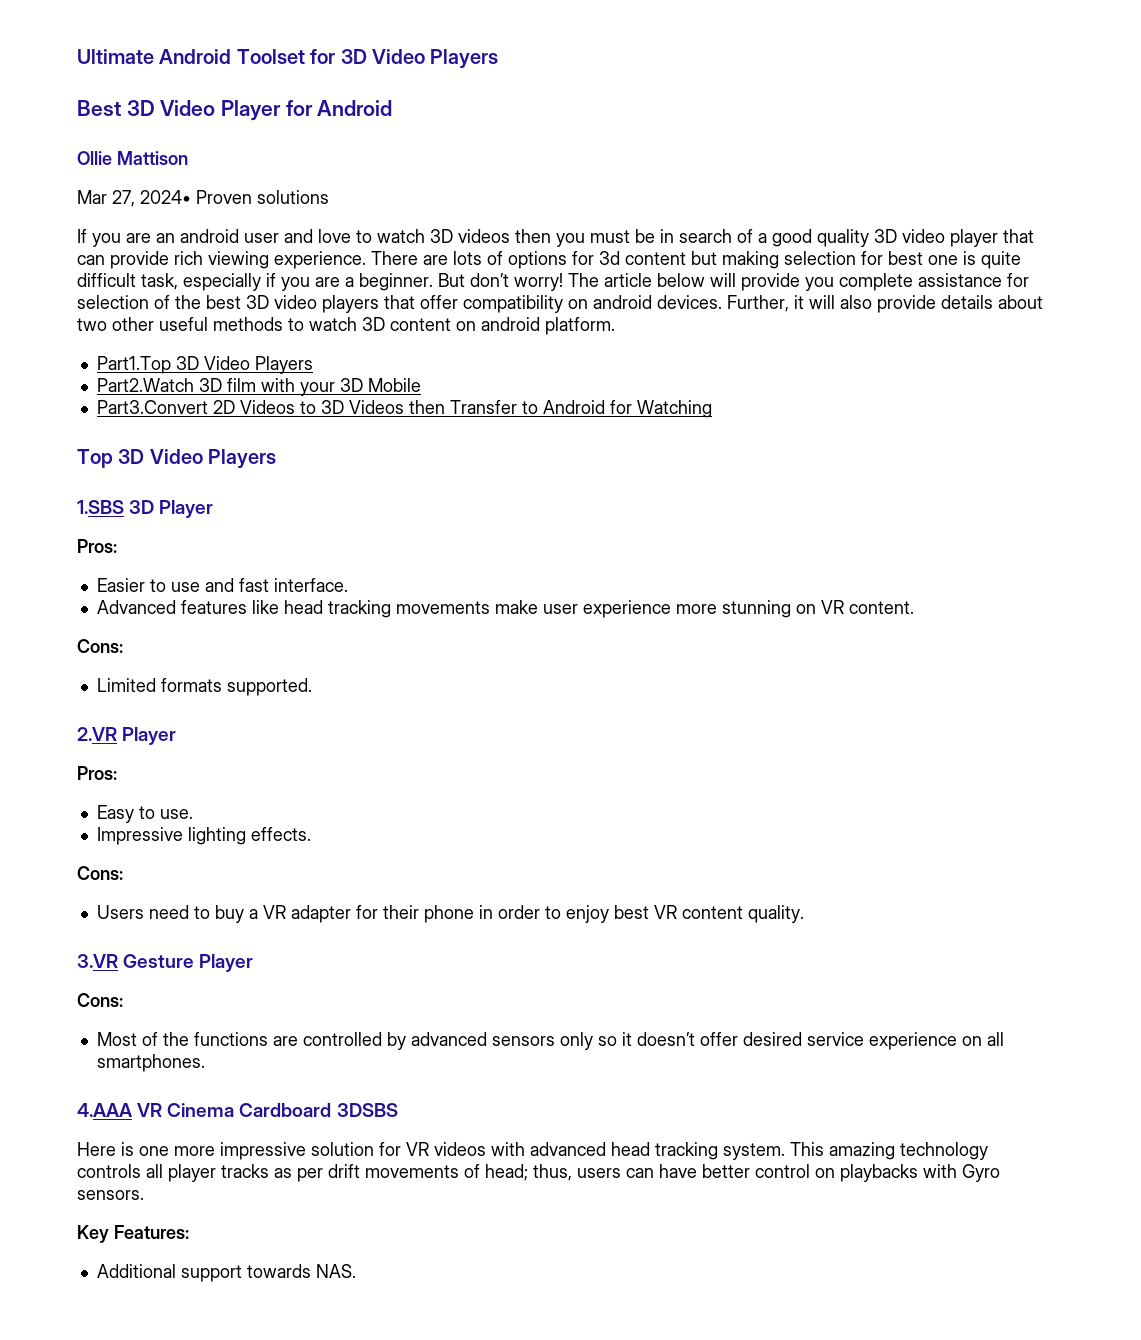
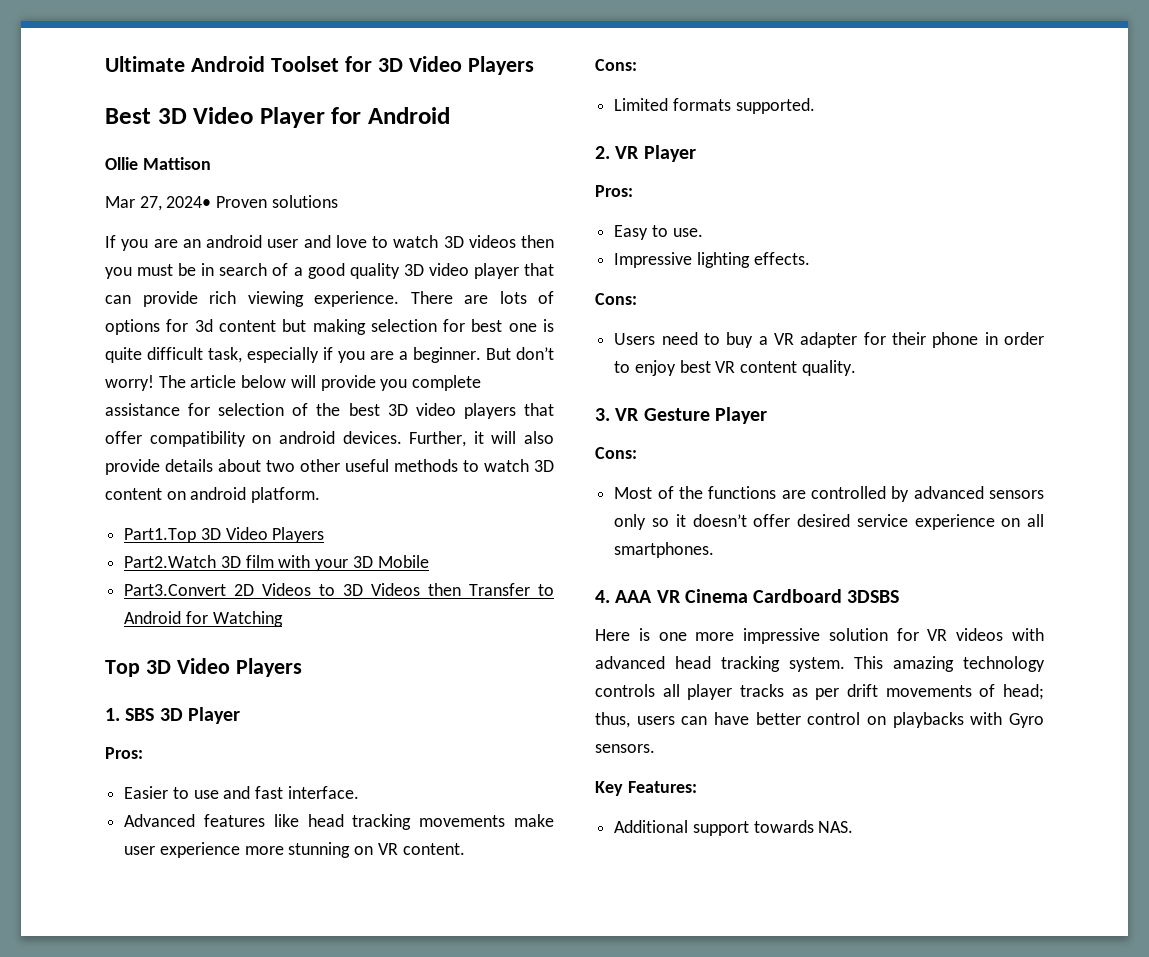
- 1.SBS 3D Player
+ 1. SBS 3D Player
- 2.VR Player
+ 2. VR Player
- 3.VR Gesture Player
+ 3. VR Gesture Player
- 4.AAA VR Cinema Cardboard 3DSBS
+ 4. AAA VR Cinema Cardboard 3DSBS

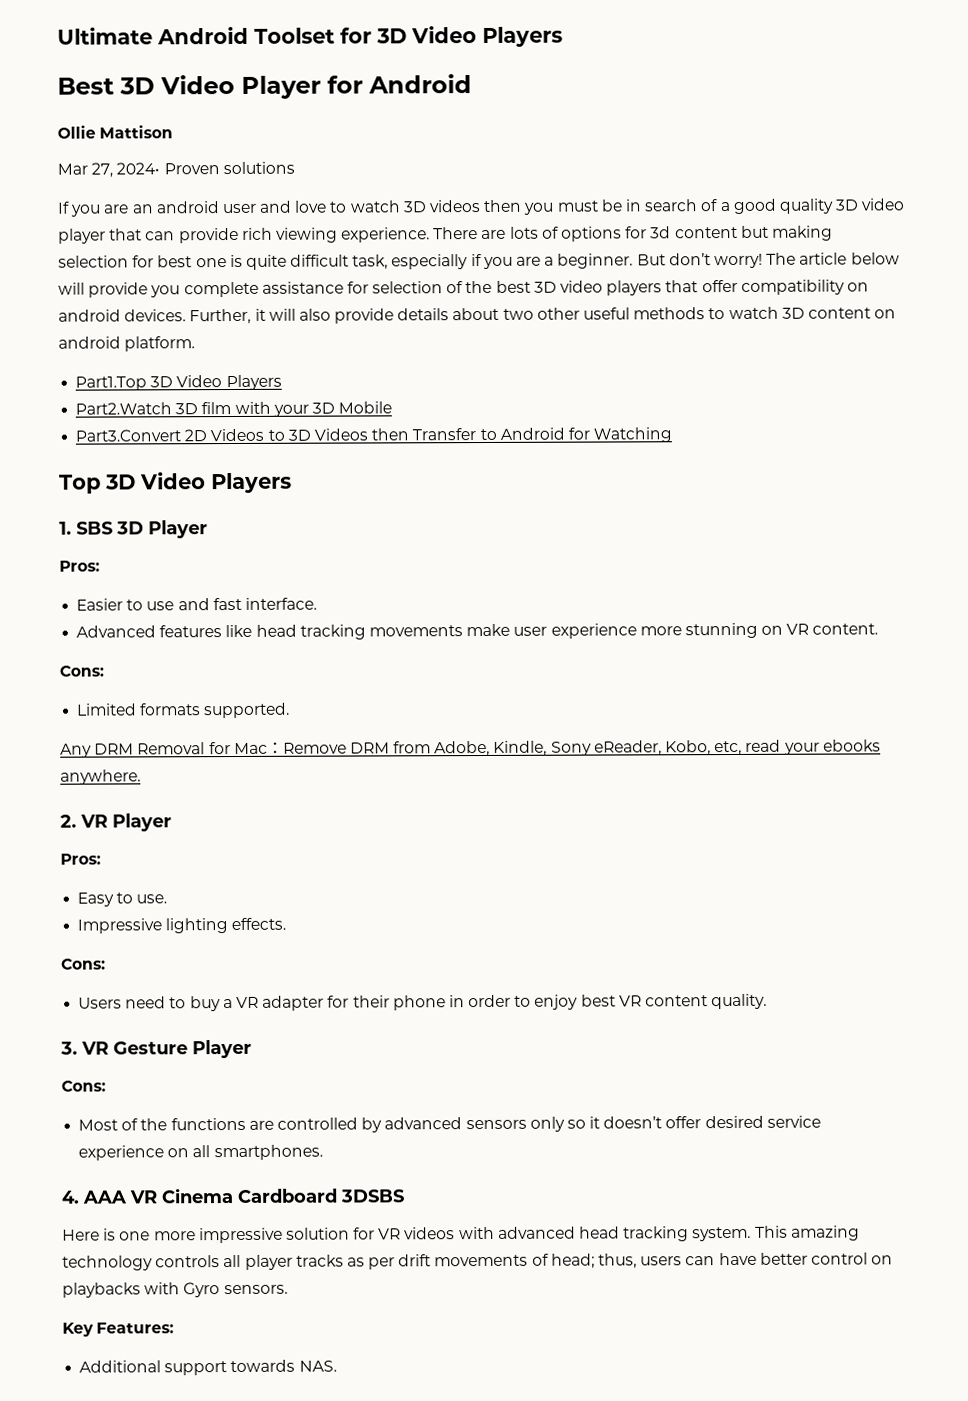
+ Any DRM Removal for Mac：Remove DRM from Adobe, Kindle, Sony eReader, Kobo, etc, read your ebooks anywhere.

